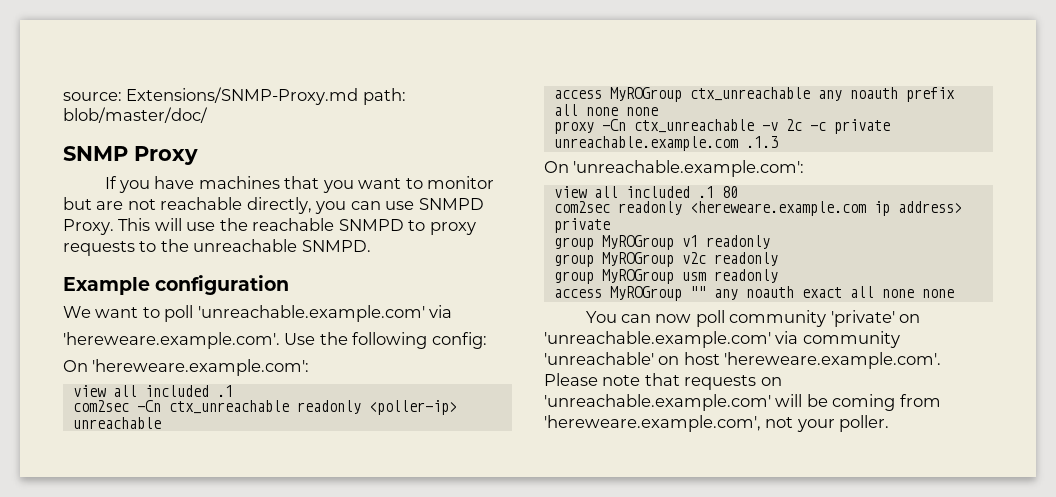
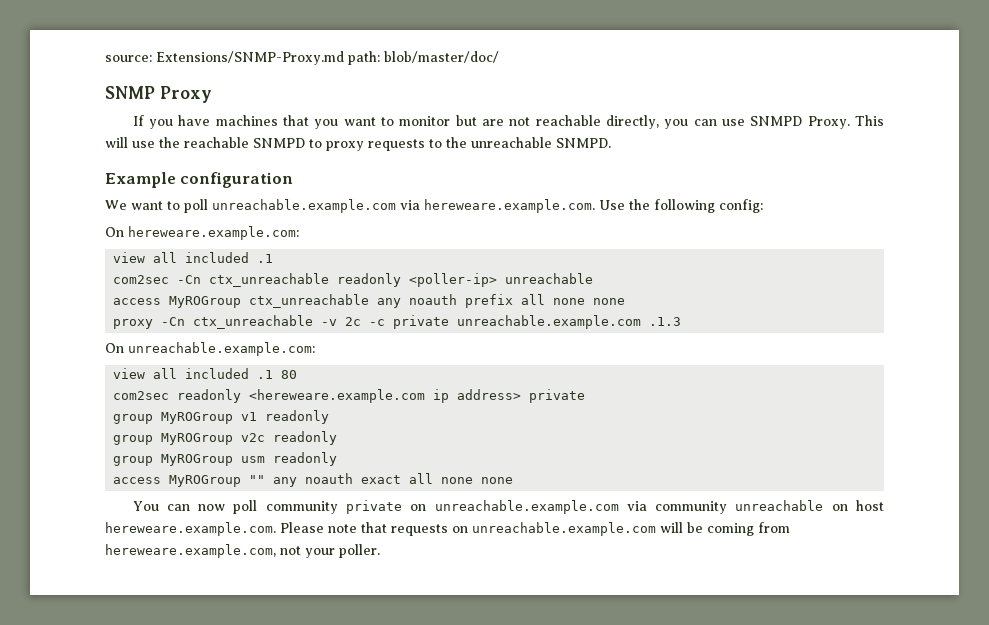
- We want to poll 'unreachable.example.com' via
- 'hereweare.example.com'. Use the following config:
+ We want to poll unreachable.example.com via hereweare.example.com. Use the following config:
- On 'hereweare.example.com':
+ On hereweare.example.com:
- On 'unreachable.example.com':
+ On unreachable.example.com:
- You can now poll community 'private' on 'unreachable.example.com' via community 'unreachable' on host 'hereweare.example.com'. Please note that requests on 'unreachable.example.com' will be coming from 'hereweare.example.com', not your poller.
+ You can now poll community private on unreachable.example.com via community unreachable on host hereweare.example.com. Please note that requests on unreachable.example.com will be coming from hereweare.example.com, not your poller.

